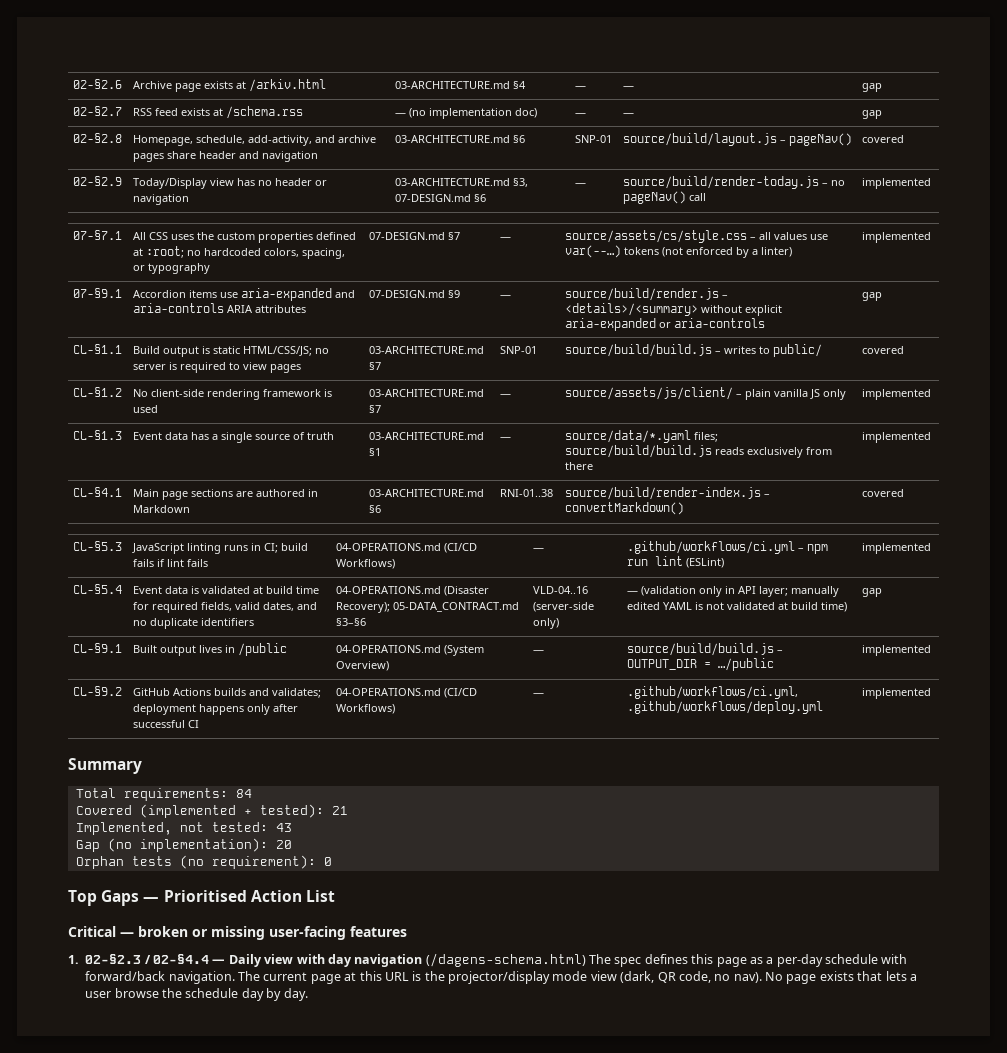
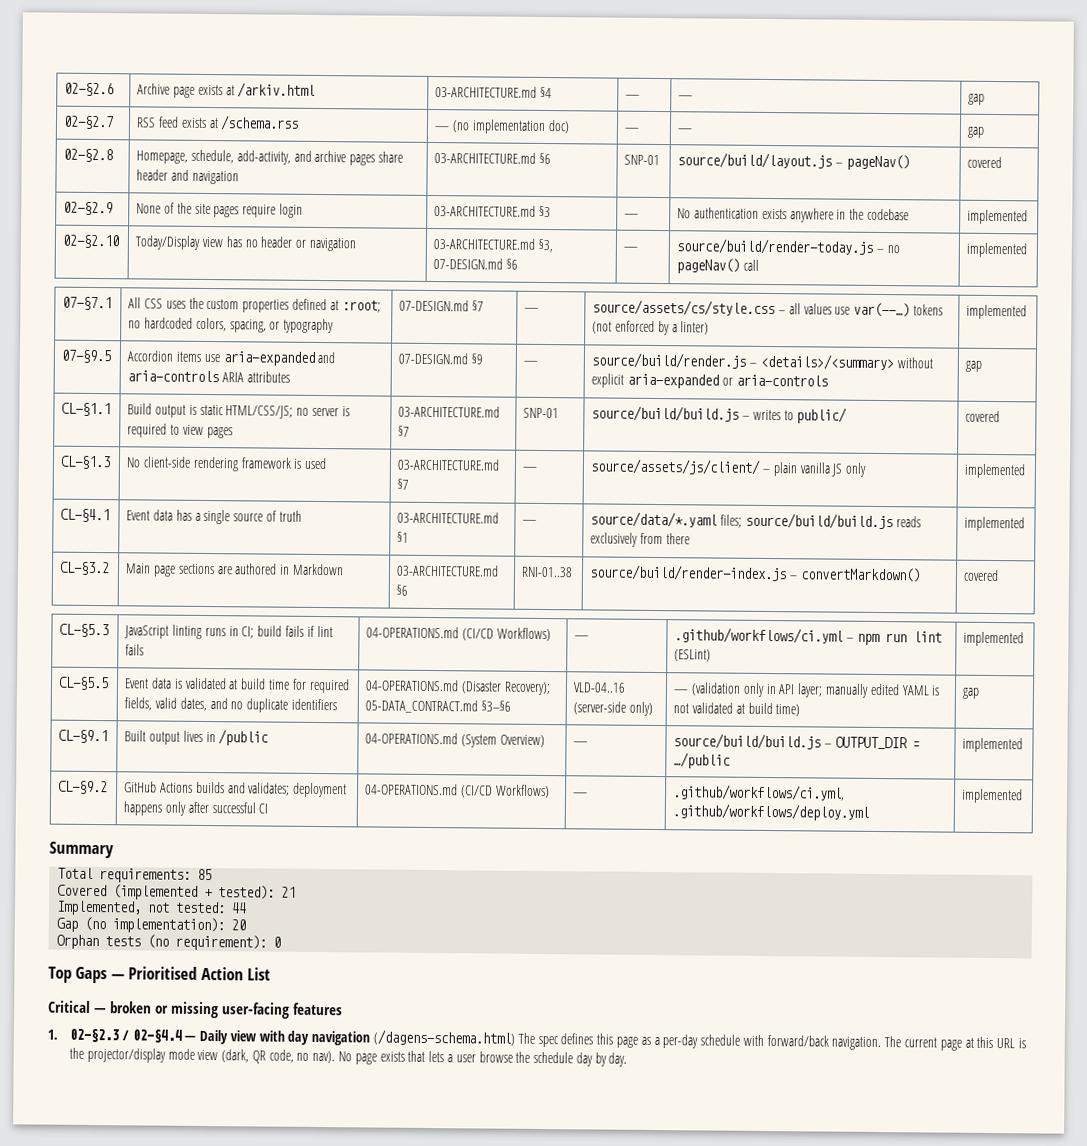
- 02-§2.9 | Today/Display view has no header or navigation | 03-ARCHITECTURE.md §3, 07-DESIGN.md §6 | — | source/build/render-today.js – no pageNav() call | implemented
+ 02-§2.9 | None of the site pages require login | 03-ARCHITECTURE.md §3 | — | No authentication exists anywhere in the codebase | implemented
+ 02-§2.10 | Today/Display view has no header or navigation | 03-ARCHITECTURE.md §3, 07-DESIGN.md §6 | — | source/build/render-today.js – no pageNav() call | implemented
- 07-§9.1 | Accordion items use aria-expanded and aria-controls ARIA attributes | 07-DESIGN.md §9 | — | source/build/render.js – <details>/<summary> without explicit aria-expanded or aria-controls | gap
+ 07-§9.5 | Accordion items use aria-expanded and aria-controls ARIA attributes | 07-DESIGN.md §9 | — | source/build/render.js – <details>/<summary> without explicit aria-expanded or aria-controls | gap
- CL-§1.2 | No client-side rendering framework is used | 03-ARCHITECTURE.md §7 | — | source/assets/js/client/ – plain vanilla JS only | implemented
+ CL-§1.3 | No client-side rendering framework is used | 03-ARCHITECTURE.md §7 | — | source/assets/js/client/ – plain vanilla JS only | implemented
- CL-§1.3 | Event data has a single source of truth | 03-ARCHITECTURE.md §1 | — | source/data/*.yaml files; source/build/build.js reads exclusively from there | implemented
+ CL-§4.1 | Event data has a single source of truth | 03-ARCHITECTURE.md §1 | — | source/data/*.yaml files; source/build/build.js reads exclusively from there | implemented
- CL-§4.1 | Main page sections are authored in Markdown | 03-ARCHITECTURE.md §6 | RNI-01..38 | source/build/render-index.js – convertMarkdown() | covered
+ CL-§3.2 | Main page sections are authored in Markdown | 03-ARCHITECTURE.md §6 | RNI-01..38 | source/build/render-index.js – convertMarkdown() | covered
- CL-§5.4
+ CL-§5.5
- Total requirements: 84
+ Total requirements: 85
- Implemented, not tested: 43
+ Implemented, not tested: 44

